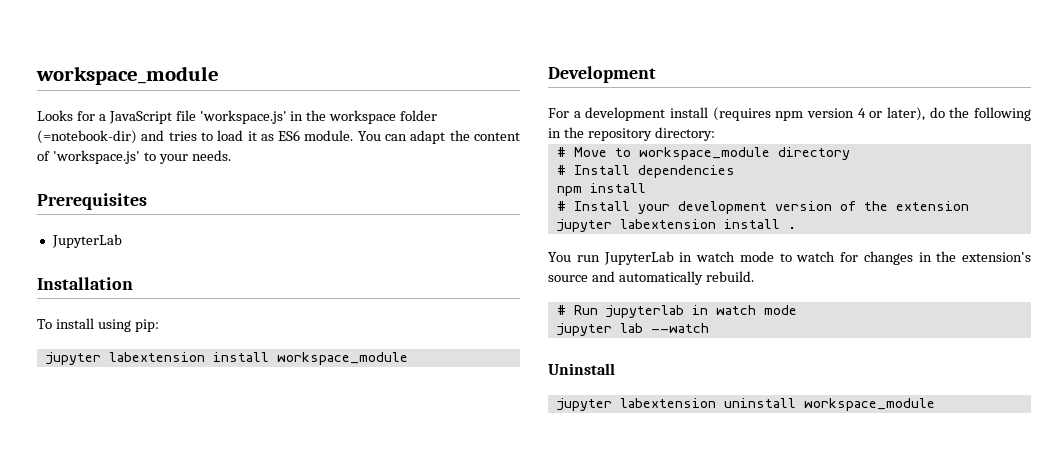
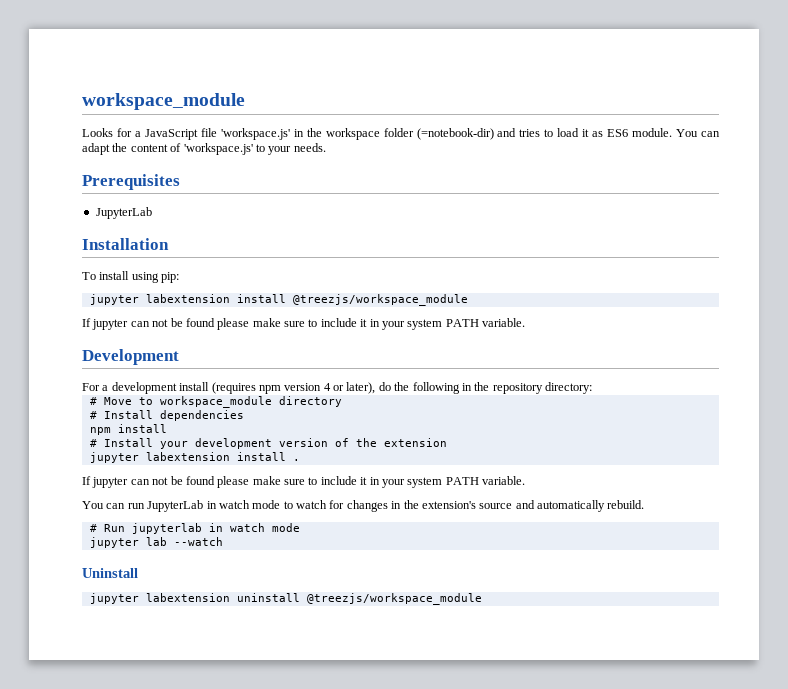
- jupyter labextension install workspace_module
+ jupyter labextension install @treezjs/workspace_module
+ If jupyter can not be found please make sure to include it in your system PATH variable.
  jupyter labextension install .
- You run JupyterLab in watch mode to watch for changes in the extension's source and automatically rebuild.
+ If jupyter can not be found please make sure to include it in your system PATH variable.
+ You can run JupyterLab in watch mode to watch for changes in the extension's source and automatically rebuild.
- jupyter labextension uninstall workspace_module
+ jupyter labextension uninstall @treezjs/workspace_module

